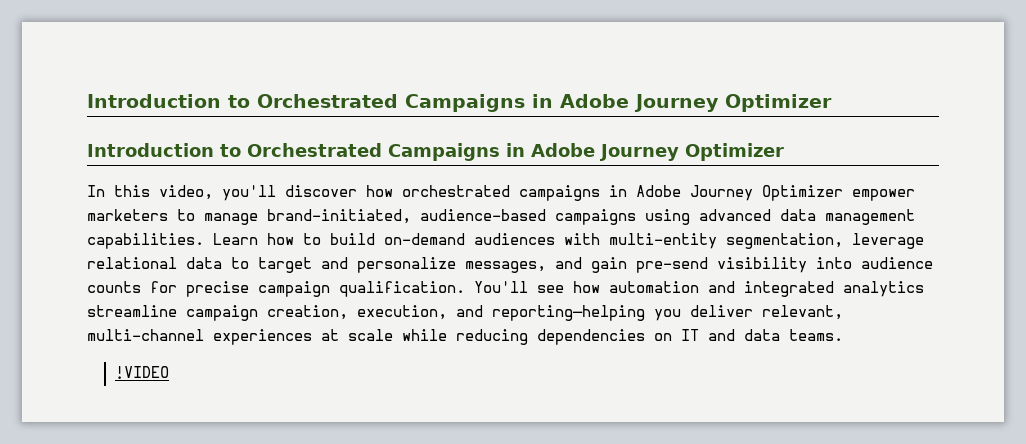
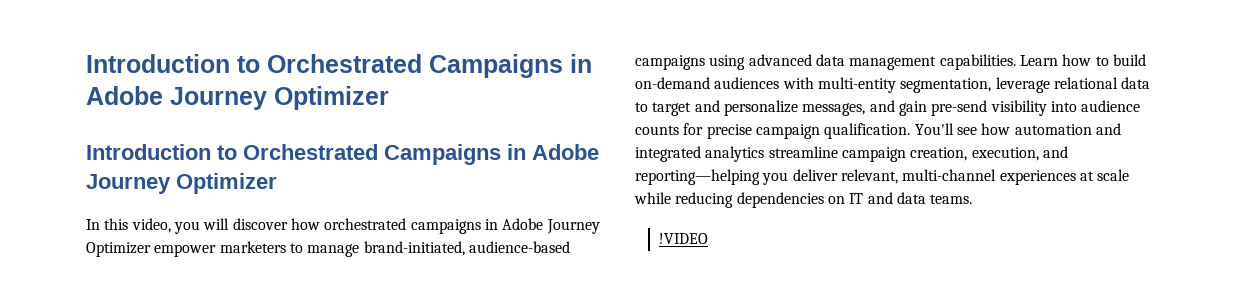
- In this video, you'll discover how orchestrated campaigns in Adobe Journey Optimizer empower marketers to manage brand-initiated, audience-based campaigns using advanced data management capabilities.
+ In this video, you will discover how orchestrated campaigns in Adobe Journey Optimizer empower marketers to manage brand-initiated, audience-based campaigns using advanced data management capabilities.

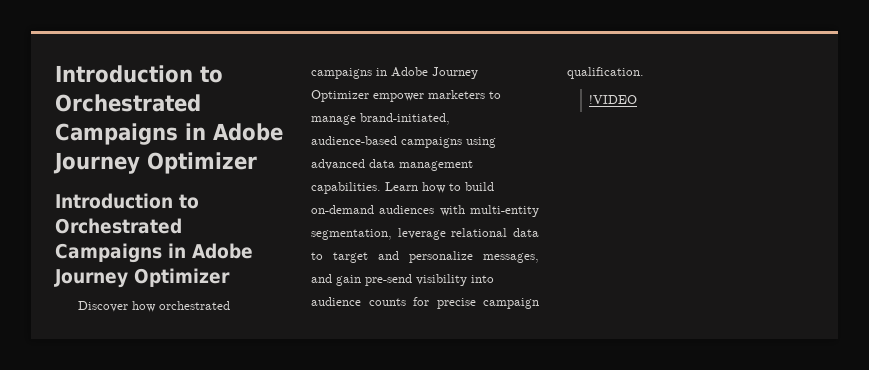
- In this video, you will discover how orchestrated campaigns in Adobe Journey Optimizer empower marketers to manage brand-initiated, audience-based campaigns using advanced data management capabilities.
+ Discover how orchestrated campaigns in Adobe Journey Optimizer empower marketers to manage brand-initiated, audience-based campaigns using advanced data management capabilities.
- You'll see how automation and integrated analytics streamline campaign creation, execution, and reporting—helping you deliver relevant, multi-channel experiences at scale while reducing dependencies on IT and data teams.

